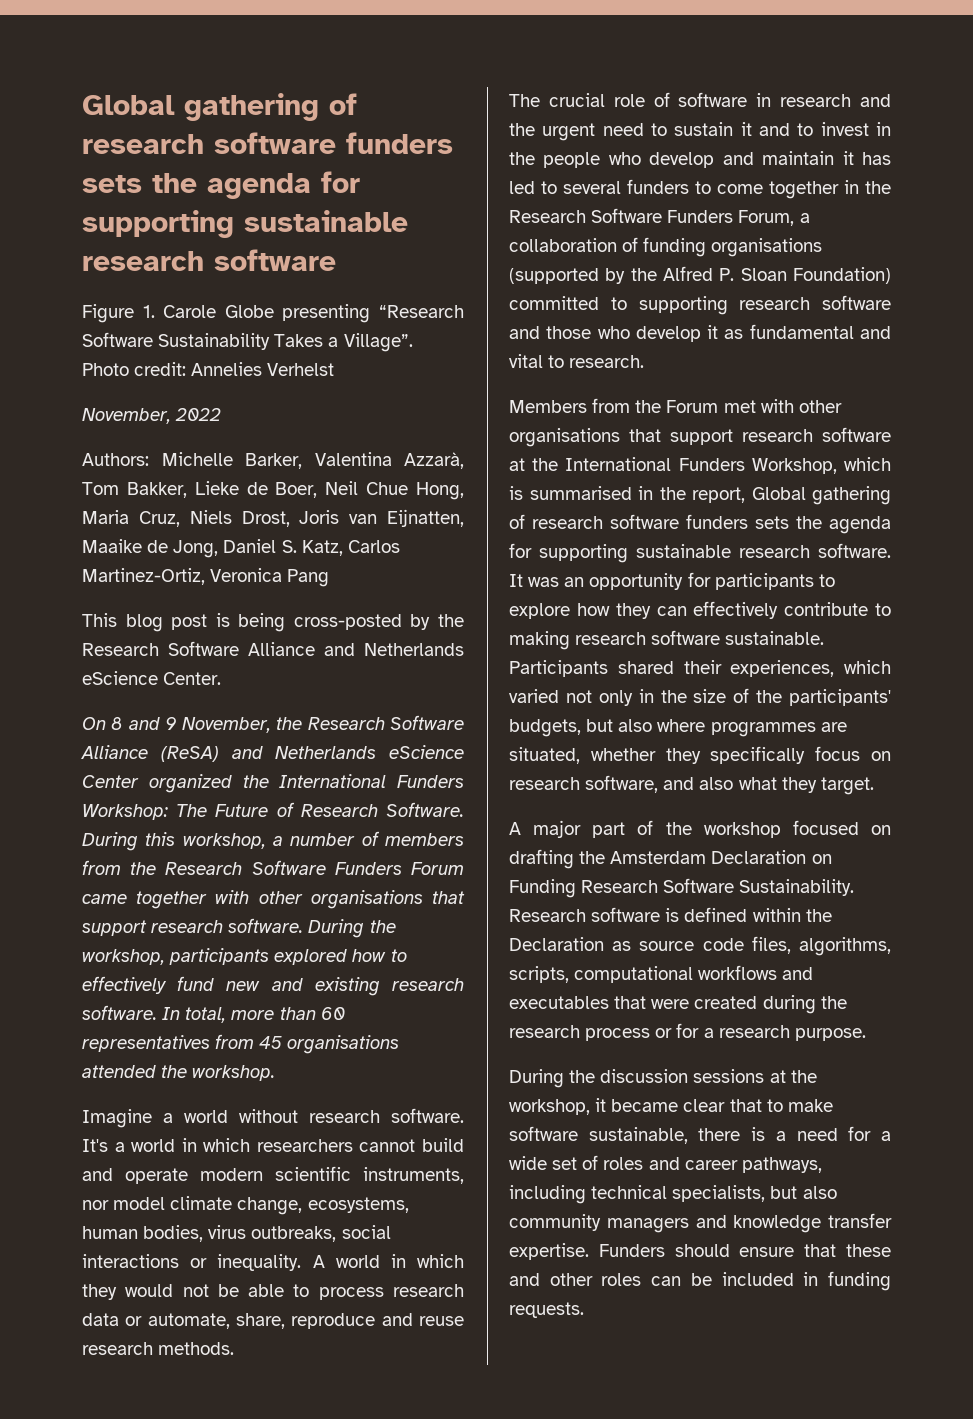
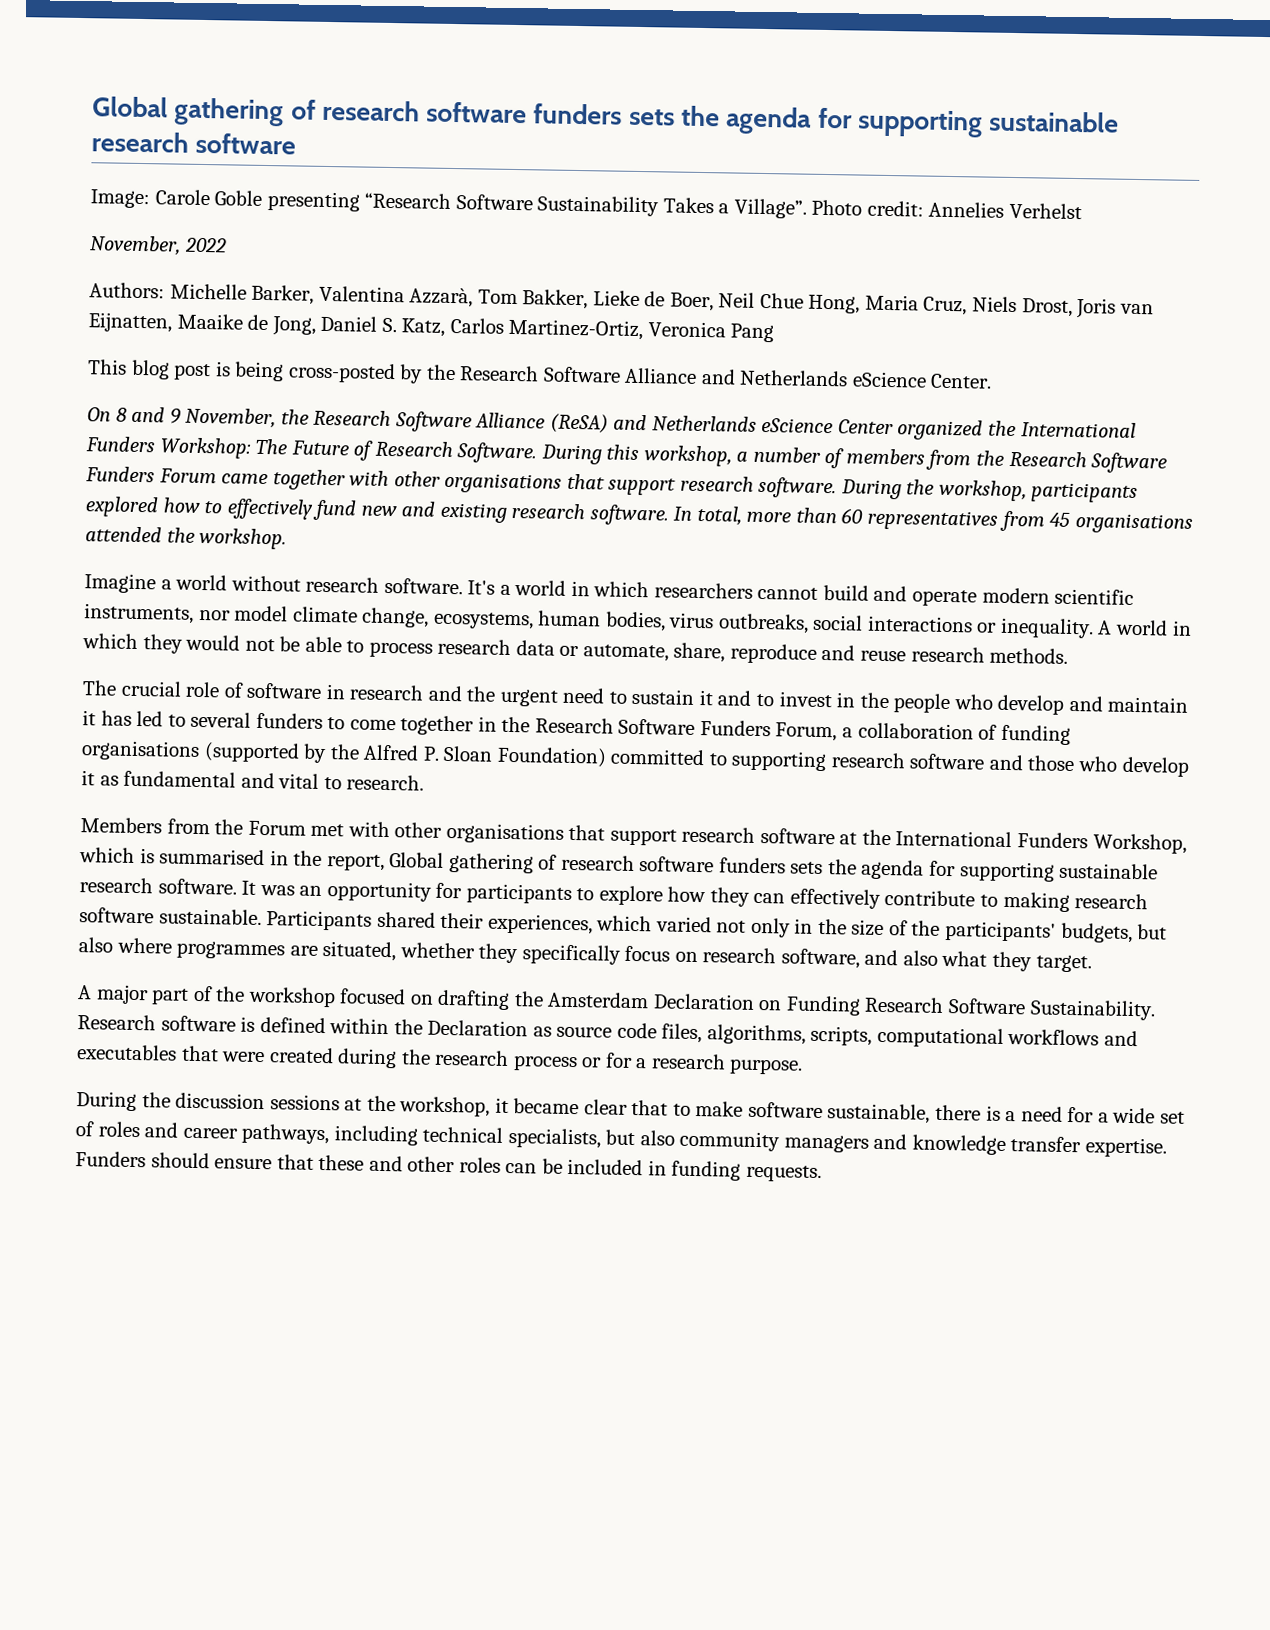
- Figure 1. Carole Globe presenting “Research Software Sustainability Takes a Village”.
+ Image: Carole Goble presenting “Research Software Sustainability Takes a Village”.

